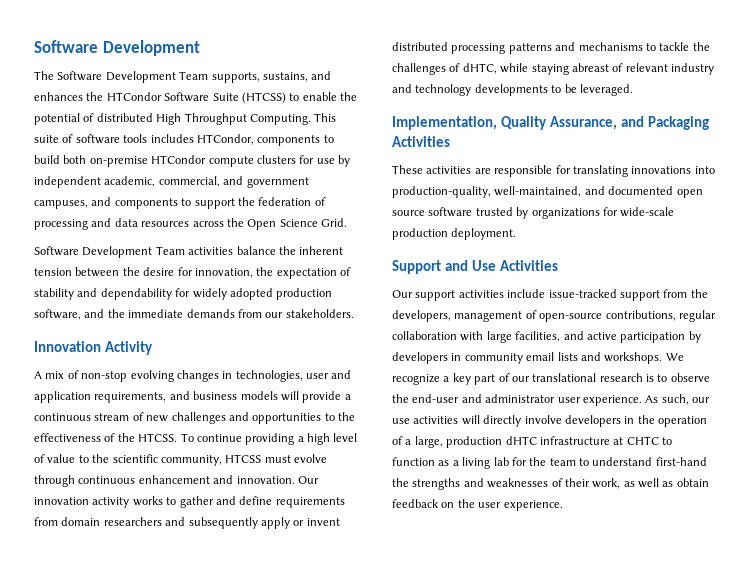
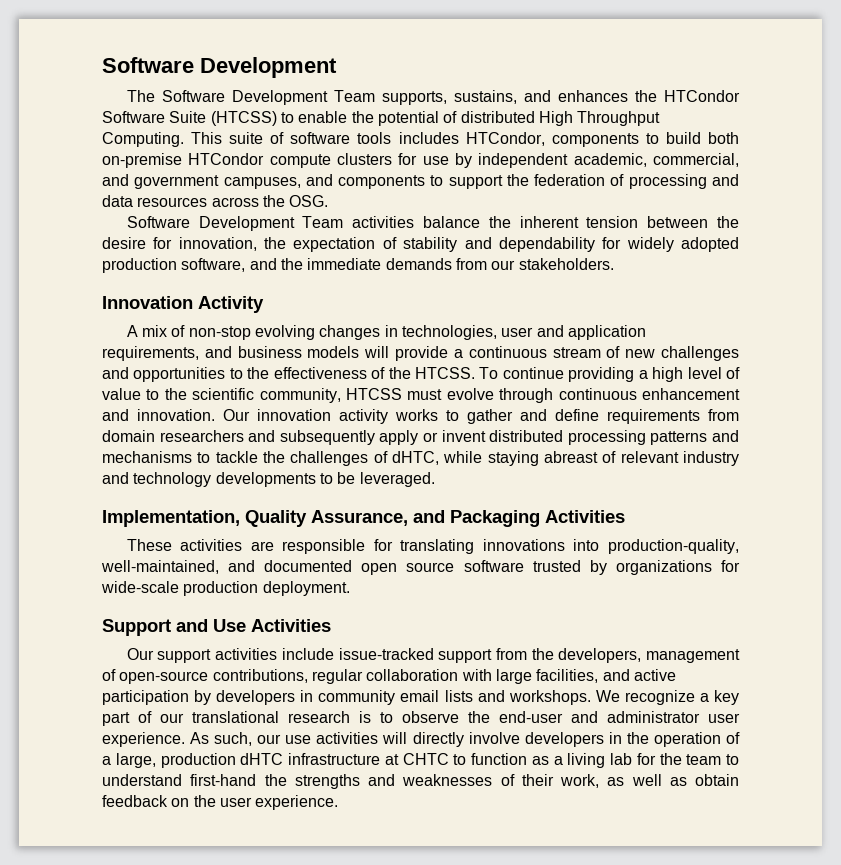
- This suite of software tools includes HTCondor, components to build both on-premise HTCondor compute clusters for use by independent academic, commercial, and government campuses, and components to support the federation of processing and data resources across the Open Science Grid.
+ This suite of software tools includes HTCondor, components to build both on-premise HTCondor compute clusters for use by independent academic, commercial, and government campuses, and components to support the federation of processing and data resources across the OSG.

